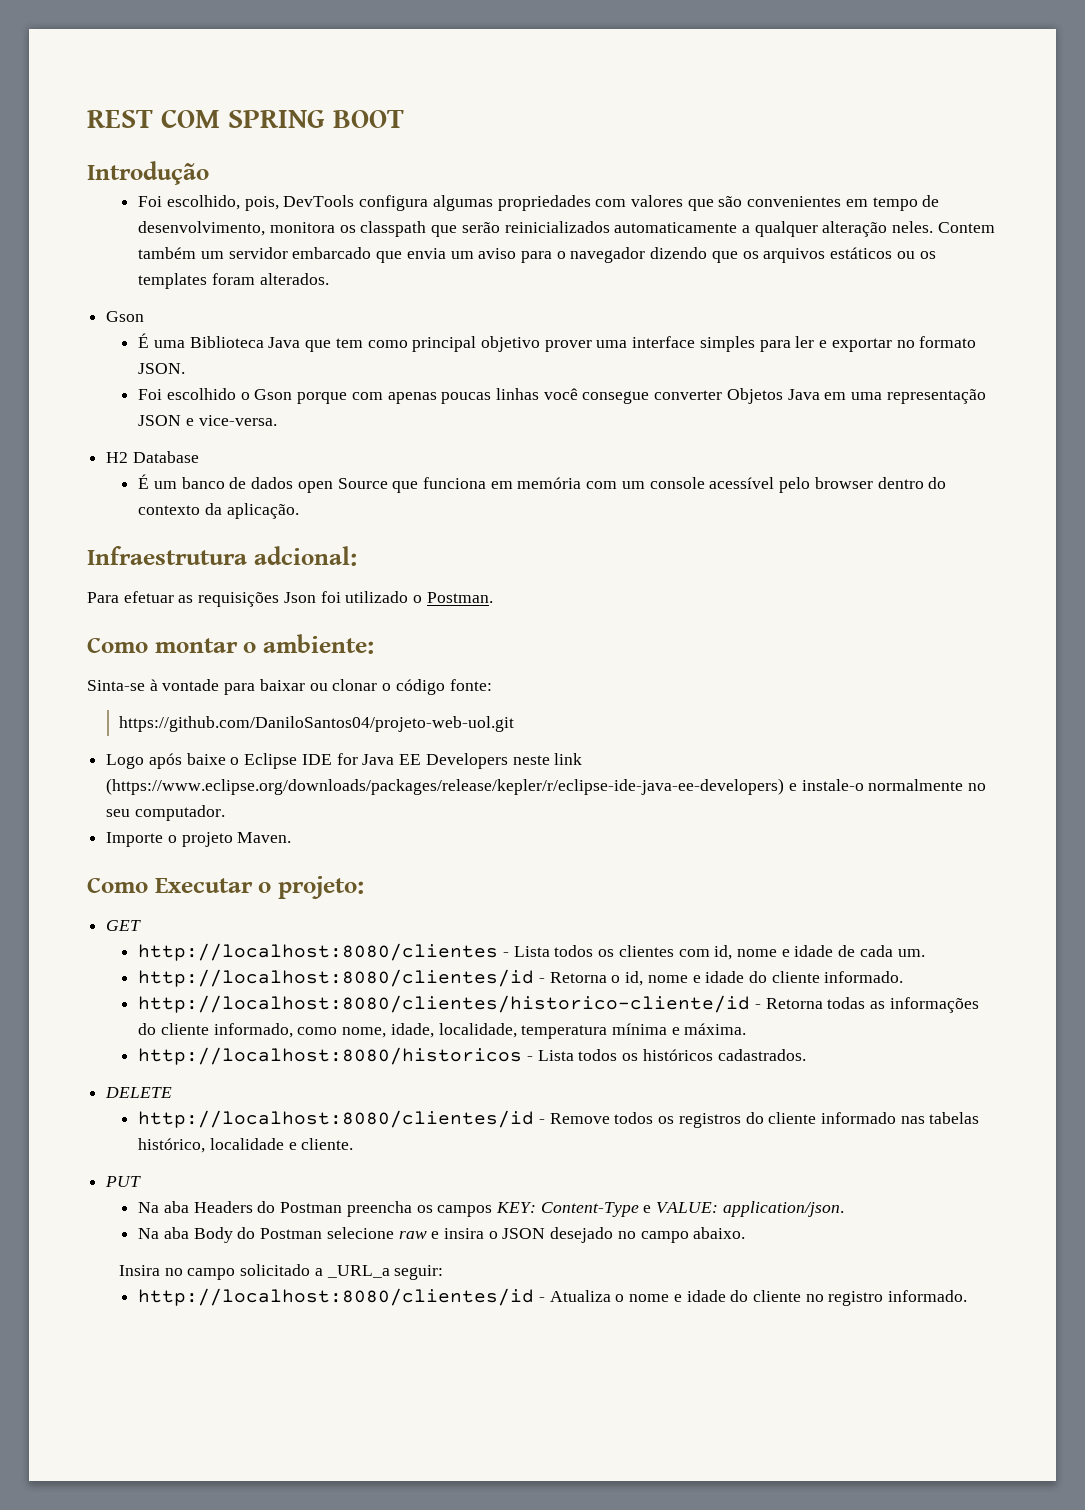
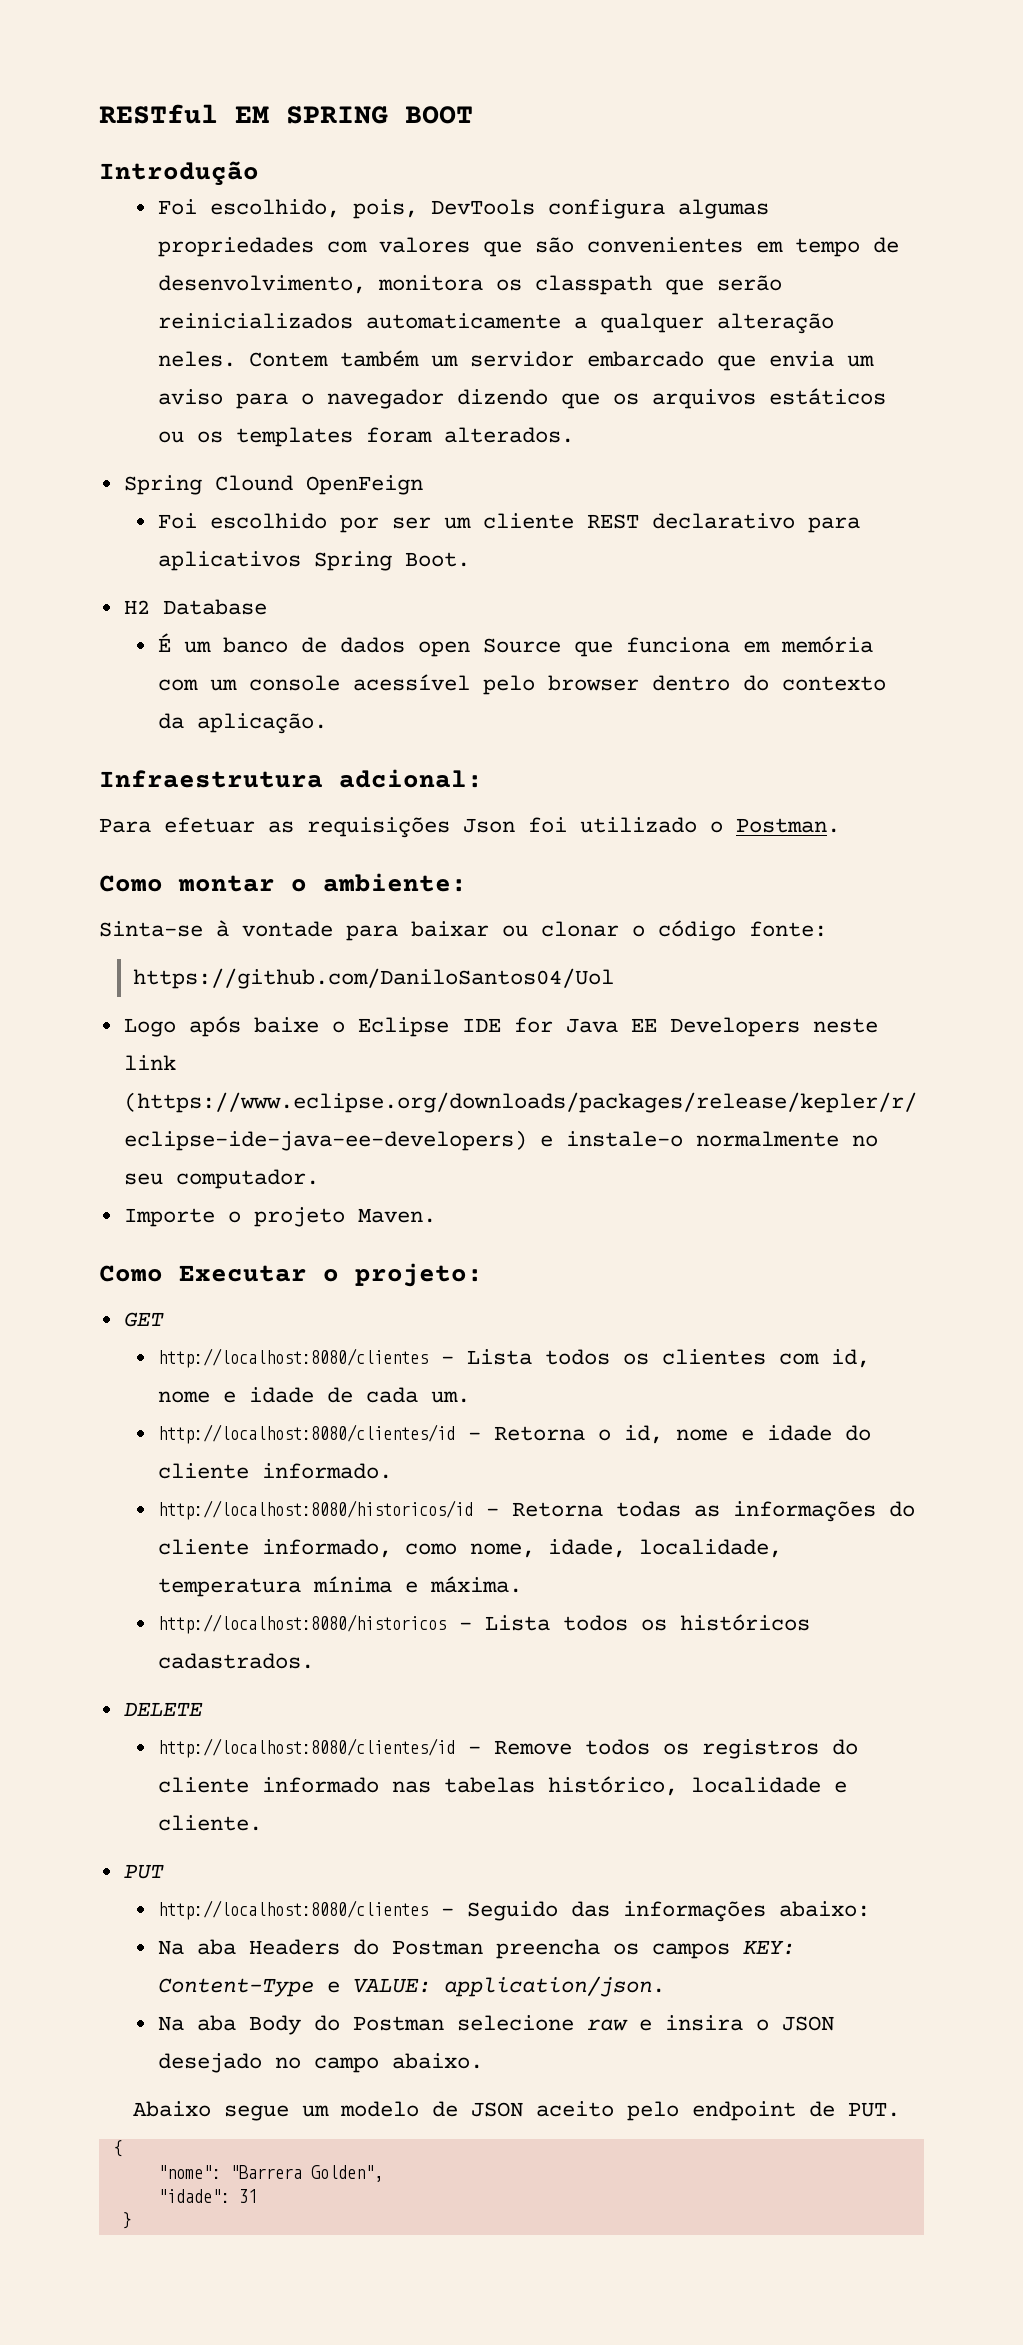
- REST COM SPRING BOOT
+ RESTful EM SPRING BOOT
  Contem também um servidor embarcado que envia um aviso para o navegador dizendo que os arquivos estáticos ou os templates foram alterados.
- Gson
- É uma Biblioteca Java que tem como principal objetivo prover uma interface simples para ler e exportar no formato JSON.
- Foi escolhido o Gson porque com apenas poucas linhas você consegue converter Objetos Java em uma representação JSON e vice-versa.
+ Spring Clound OpenFeign
+ Foi escolhido por ser um cliente REST declarativo para aplicativos Spring Boot.
- https://github.com/DaniloSantos04/projeto-web-uol.git
+ https://github.com/DaniloSantos04/Uol
- http://localhost:8080/clientes/historico-cliente/id - Retorna todas as informações do cliente informado, como nome, idade, localidade, temperatura mínima e máxima.
+ http://localhost:8080/historicos/id - Retorna todas as informações do cliente informado, como nome, idade, localidade, temperatura mínima e máxima.
+ http://localhost:8080/clientes - Seguido das informações abaixo:
- Insira no campo solicitado a _URL_a seguir:
- http://localhost:8080/clientes/id - Atualiza o nome e idade do cliente no registro informado.
+ Abaixo segue um modelo de JSON aceito pelo endpoint de PUT.
+ {
+ "nome": "Barrera Golden",
+ "idade": 31
+ }

